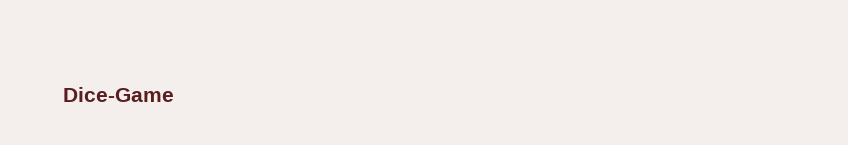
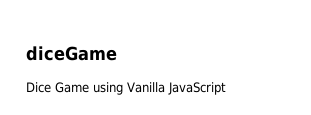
- Dice-Game
+ diceGame
+ Dice Game using Vanilla JavaScript

